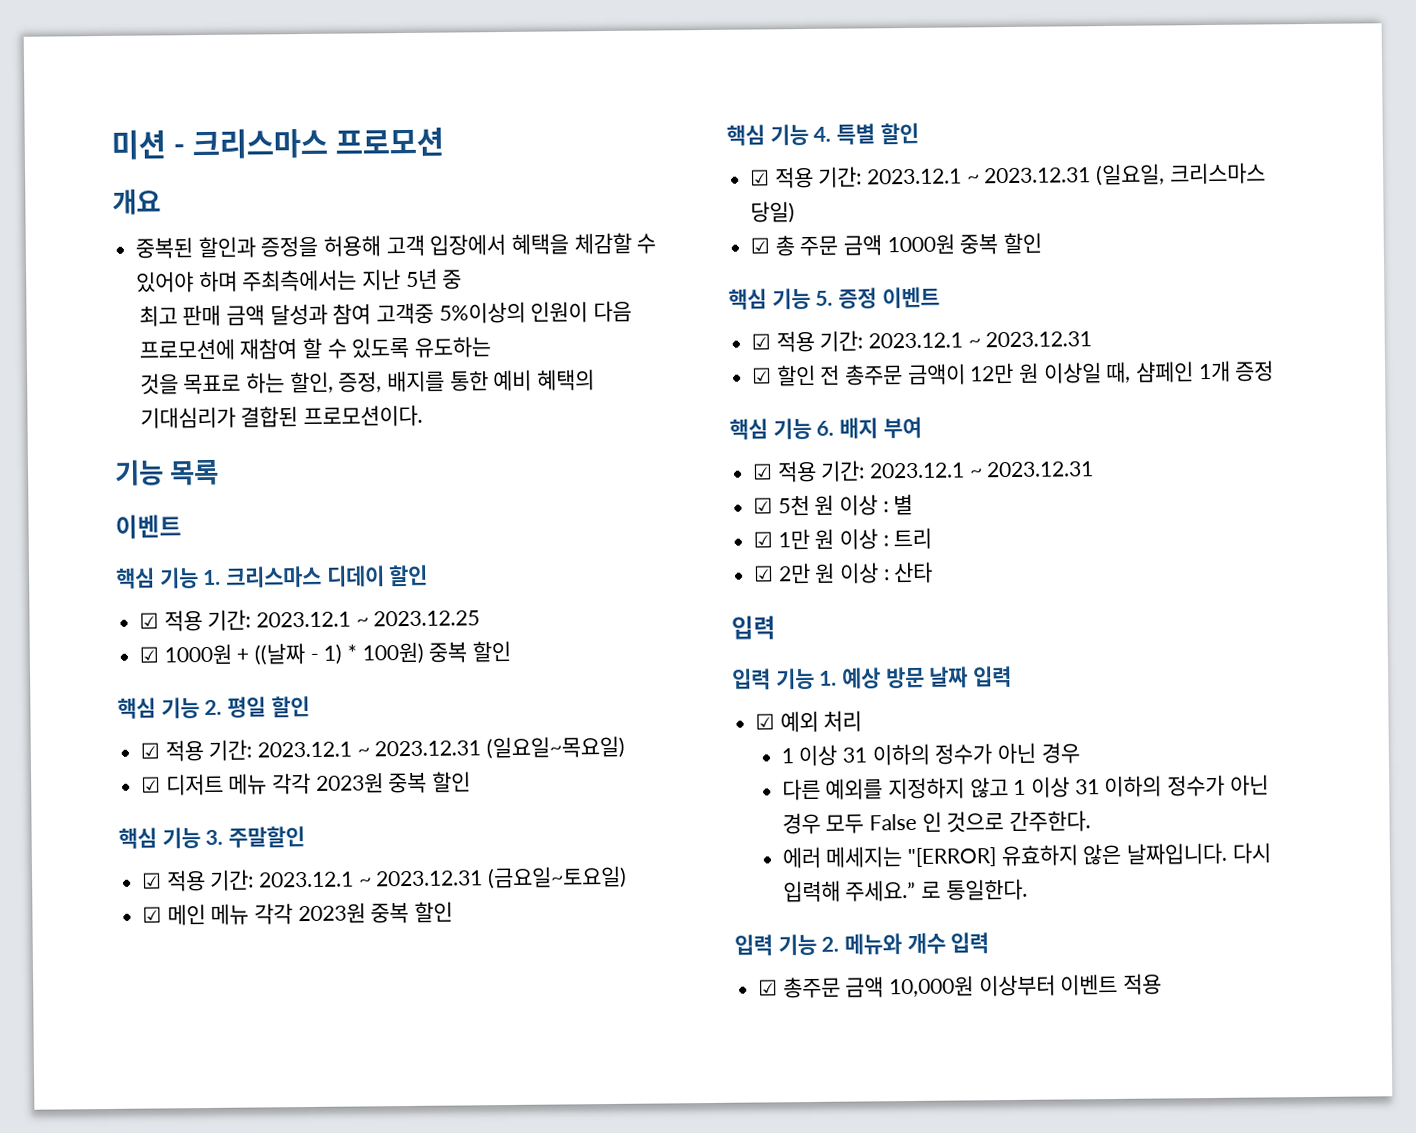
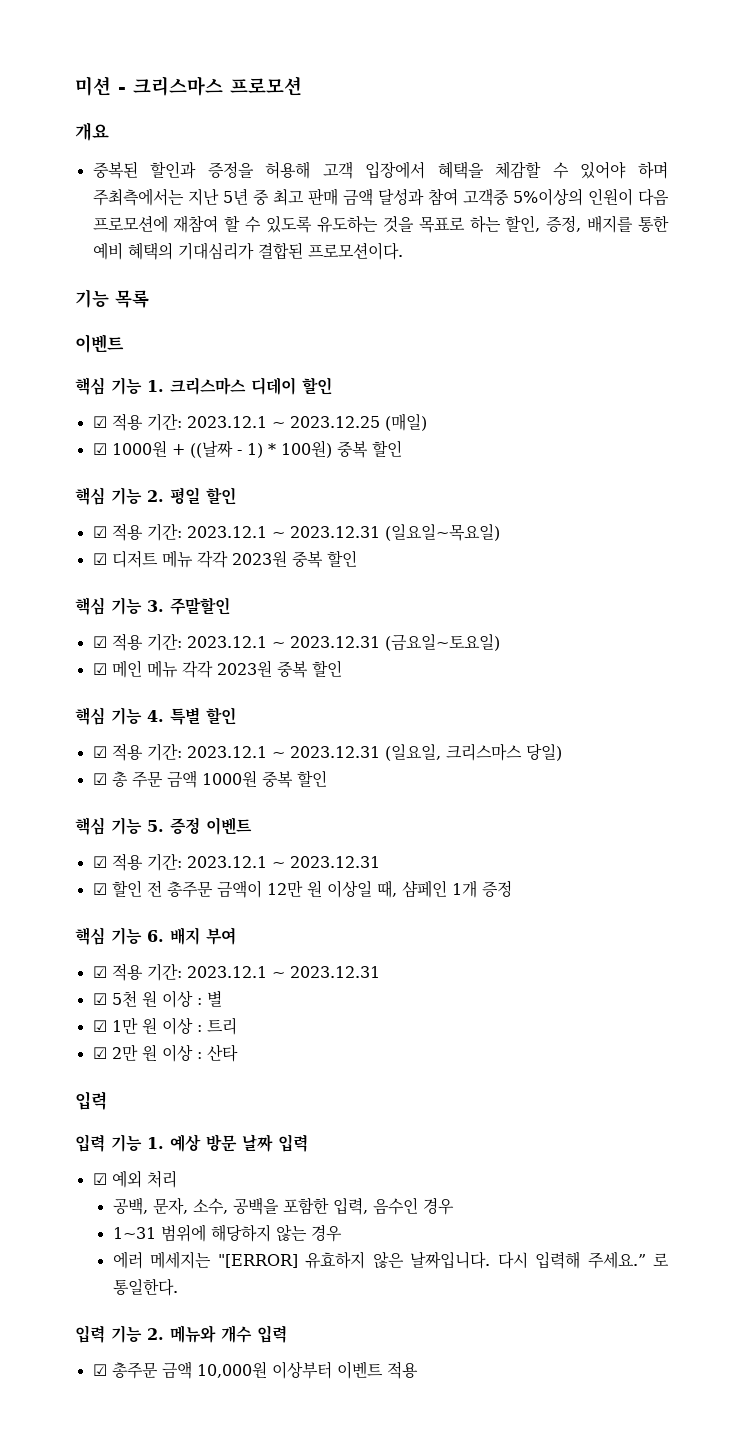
- 중복된 할인과 증정을 허용해 고객 입장에서 혜택을 체감할 수 있어야 하며 주최측에서는 지난 5년 중
- 최고 판매 금액 달성과 참여 고객중 5%이상의 인원이 다음 프로모션에 재참여 할 수 있도록 유도하는
- 것을 목표로 하는 할인, 증정, 배지를 통한 예비 혜택의 기대심리가 결합된 프로모션이다.
+ 중복된 할인과 증정을 허용해 고객 입장에서 혜택을 체감할 수 있어야 하며 주최측에서는 지난 5년 중 최고 판매 금액 달성과 참여 고객중 5%이상의 인원이 다음 프로모션에 재참여 할 수 있도록 유도하는 것을 목표로 하는 할인, 증정, 배지를 통한 예비 혜택의 기대심리가 결합된 프로모션이다.
- ☑ 적용 기간: 2023.12.1 ~ 2023.12.25
+ ☑ 적용 기간: 2023.12.1 ~ 2023.12.25 (매일)
  ☑ 예외 처리
- 1 이상 31 이하의 정수가 아닌 경우
- 다른 예외를 지정하지 않고 1 이상 31 이하의 정수가 아닌 경우 모두 False 인 것으로 간주한다.
+ 공백, 문자, 소수, 공백을 포함한 입력, 음수인 경우
+ 1~31 범위에 해당하지 않는 경우

